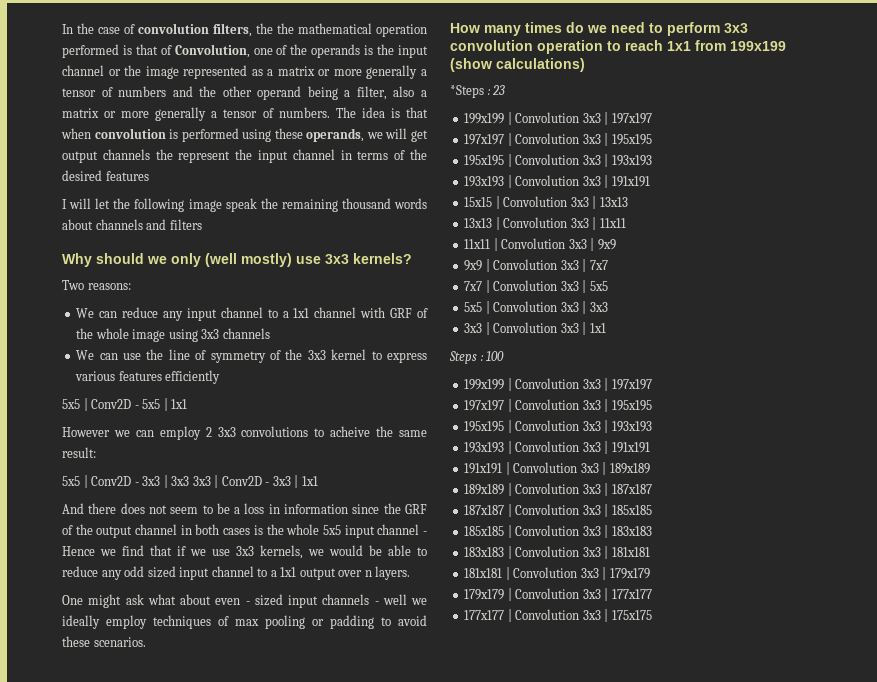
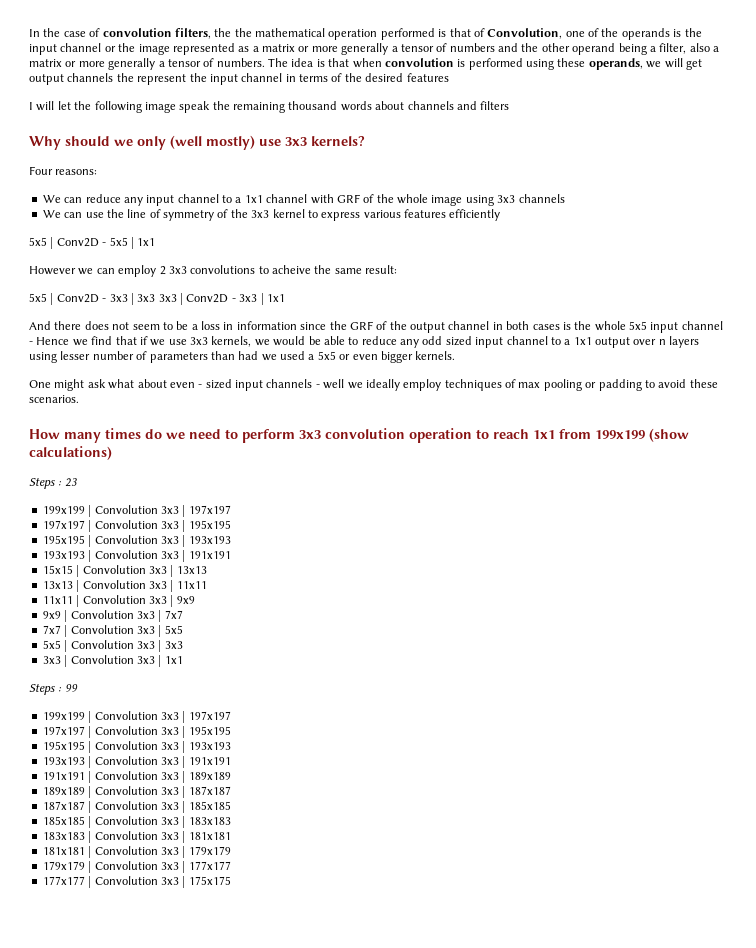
- Two reasons:
+ Four reasons:
- And there does not seem to be a loss in information since the GRF of the output channel in both cases is the whole 5x5 input channel - Hence we find that if we use 3x3 kernels, we would be able to reduce any odd sized input channel to a 1x1 output over n layers.
+ And there does not seem to be a loss in information since the GRF of the output channel in both cases is the whole 5x5 input channel - Hence we find that if we use 3x3 kernels, we would be able to reduce any odd sized input channel to a 1x1 output over n layers using lesser number of parameters than had we used a 5x5 or even bigger kernels.
- *Steps : 23
+ Steps : 23
- Steps : 100
+ Steps : 99

